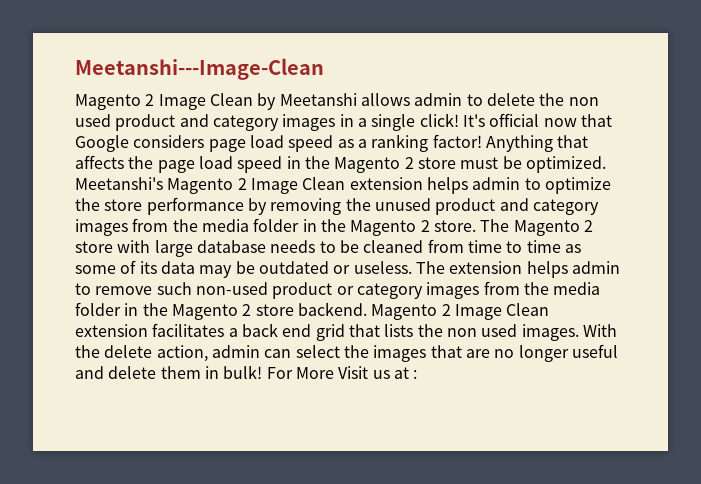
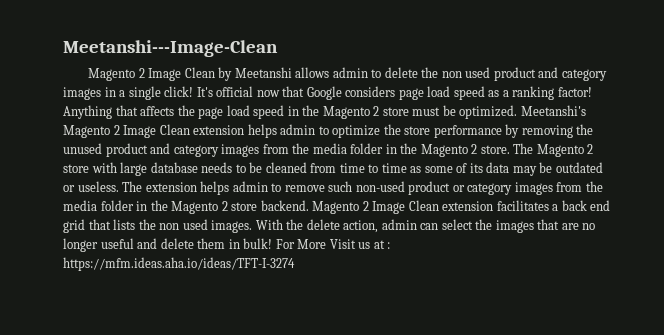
- For More Visit us at :
+ For More Visit us at : https://mfm.ideas.aha.io/ideas/TFT-I-3274

